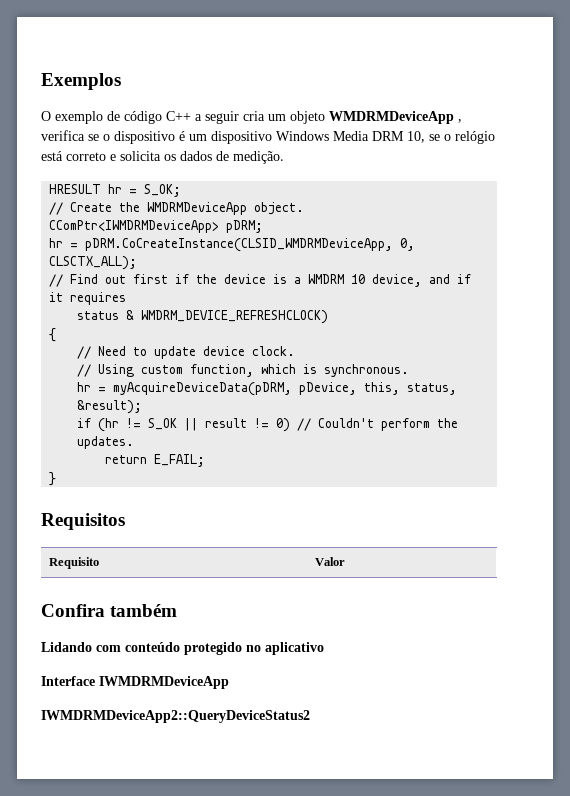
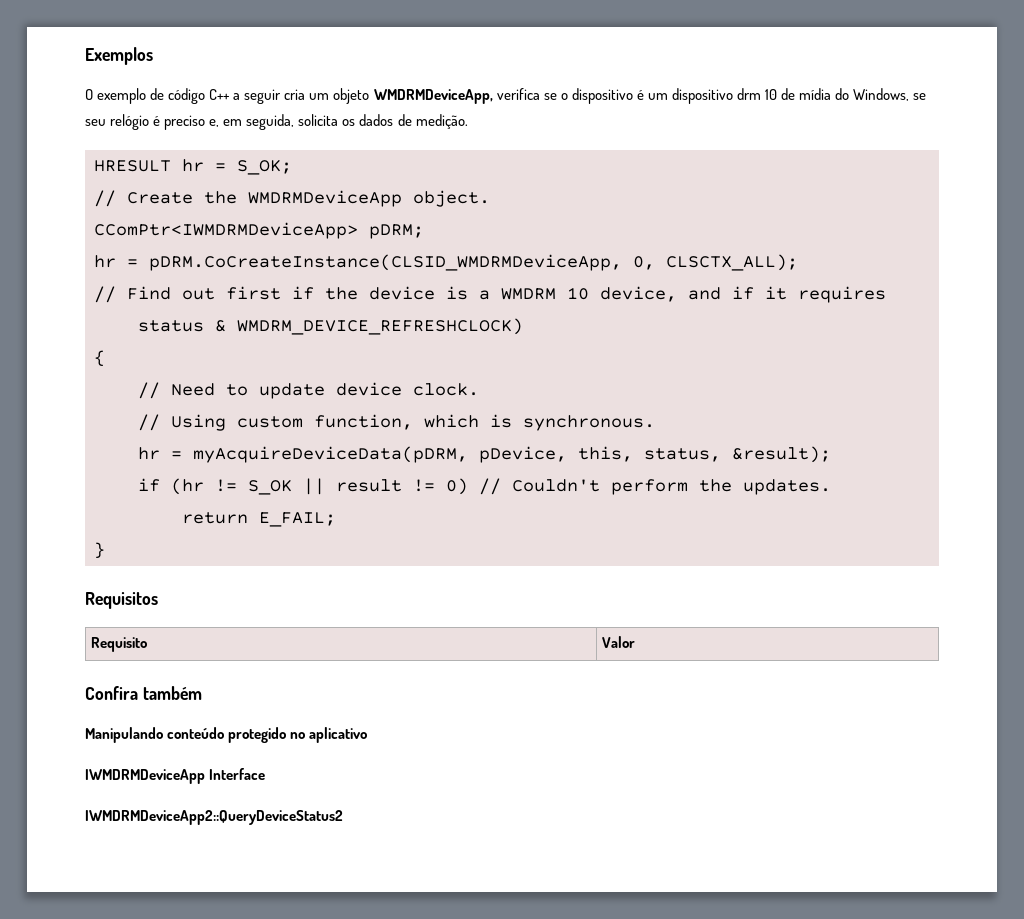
- O exemplo de código C++ a seguir cria um objeto WMDRMDeviceApp , verifica se o dispositivo é um dispositivo Windows Media DRM 10, se o relógio está correto e solicita os dados de medição.
+ O exemplo de código C++ a seguir cria um objeto WMDRMDeviceApp, verifica se o dispositivo é um dispositivo drm 10 de mídia do Windows, se seu relógio é preciso e, em seguida, solicita os dados de medição.
- Lidando com conteúdo protegido no aplicativo
+ Manipulando conteúdo protegido no aplicativo
- Interface IWMDRMDeviceApp
+ IWMDRMDeviceApp Interface

